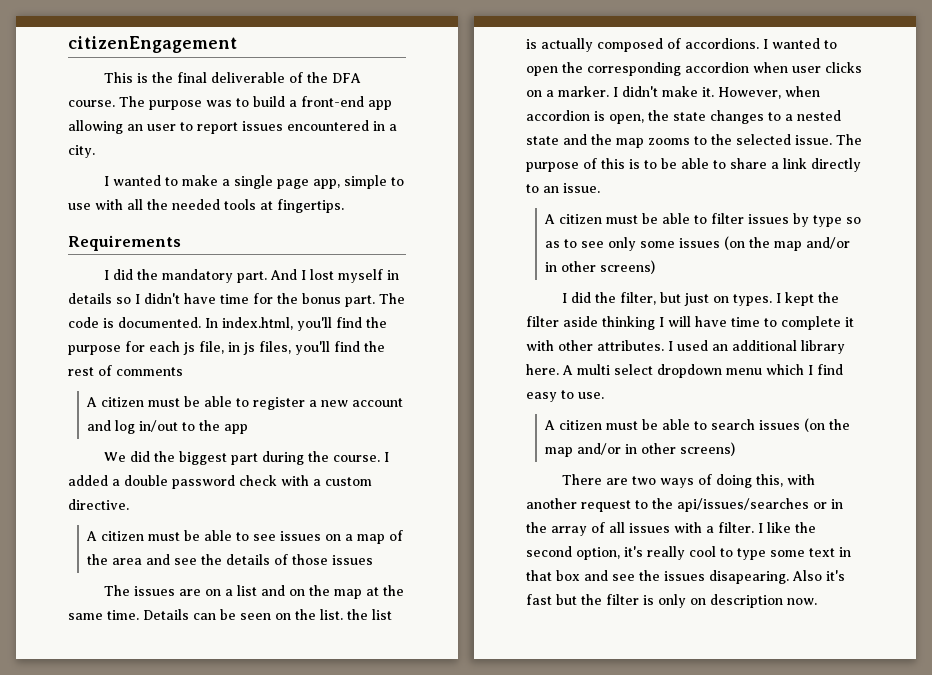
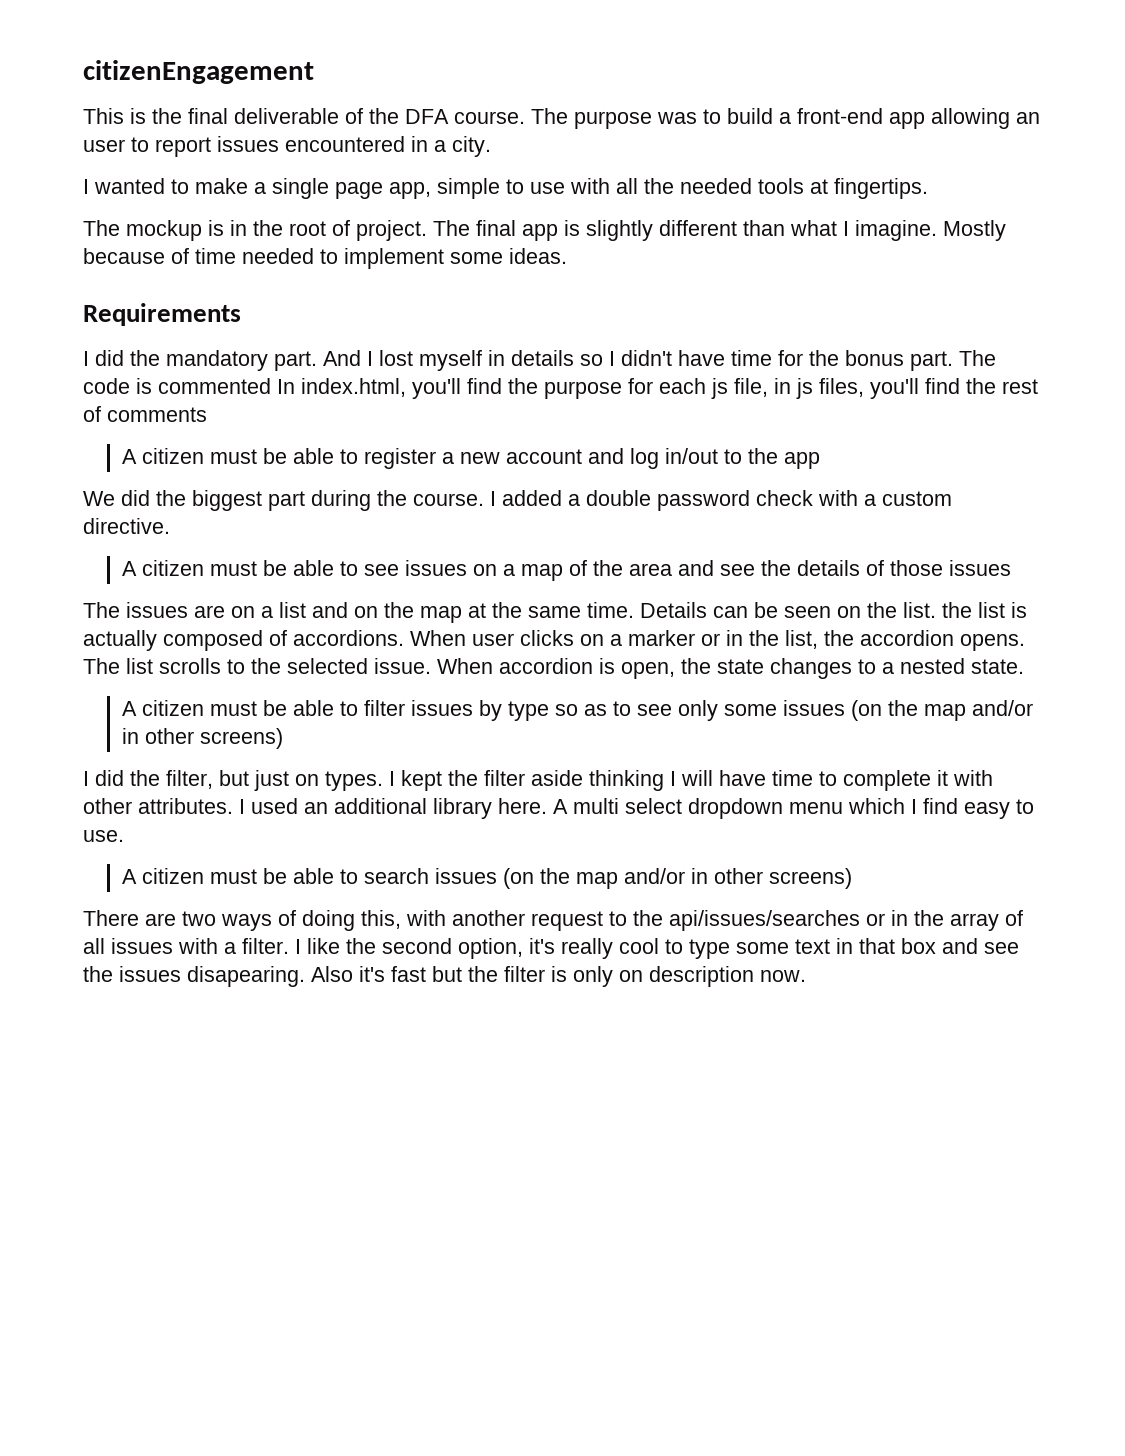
+ The mockup is in the root of project. The final app is slightly different than what I imagine. Mostly because of time needed to implement some ideas.
- The code is documented. In index.html, you'll find the purpose for each js file, in js files, you'll find the rest of comments
+ The code is commented In index.html, you'll find the purpose for each js file, in js files, you'll find the rest of comments
- I wanted to open the corresponding accordion when user clicks on a marker. I didn't make it. However, when accordion is open, the state changes to a nested state and the map zooms to the selected issue. The purpose of this is to be able to share a link directly to an issue.
+ When user clicks on a marker or in the list, the accordion opens. The list scrolls to the selected issue. When accordion is open, the state changes to a nested state.

